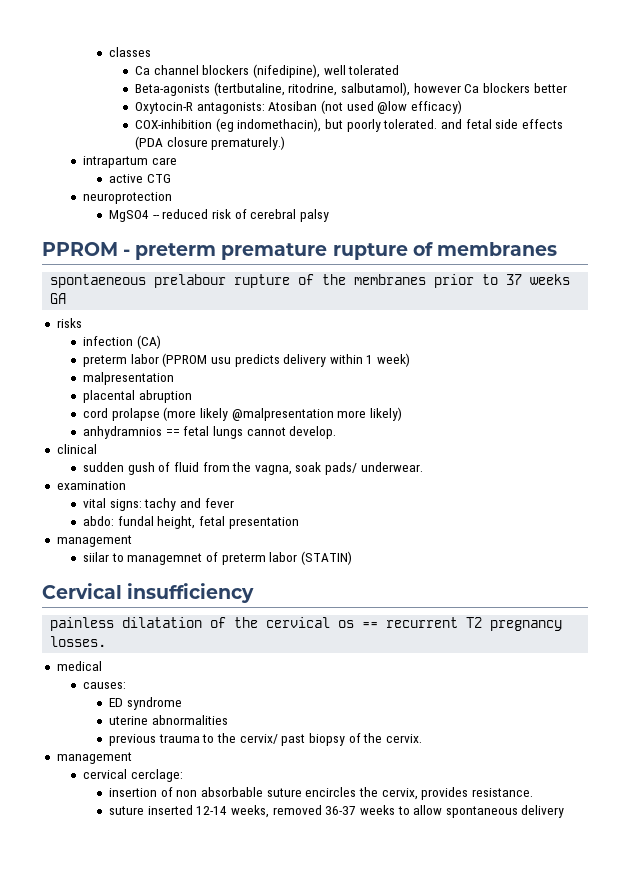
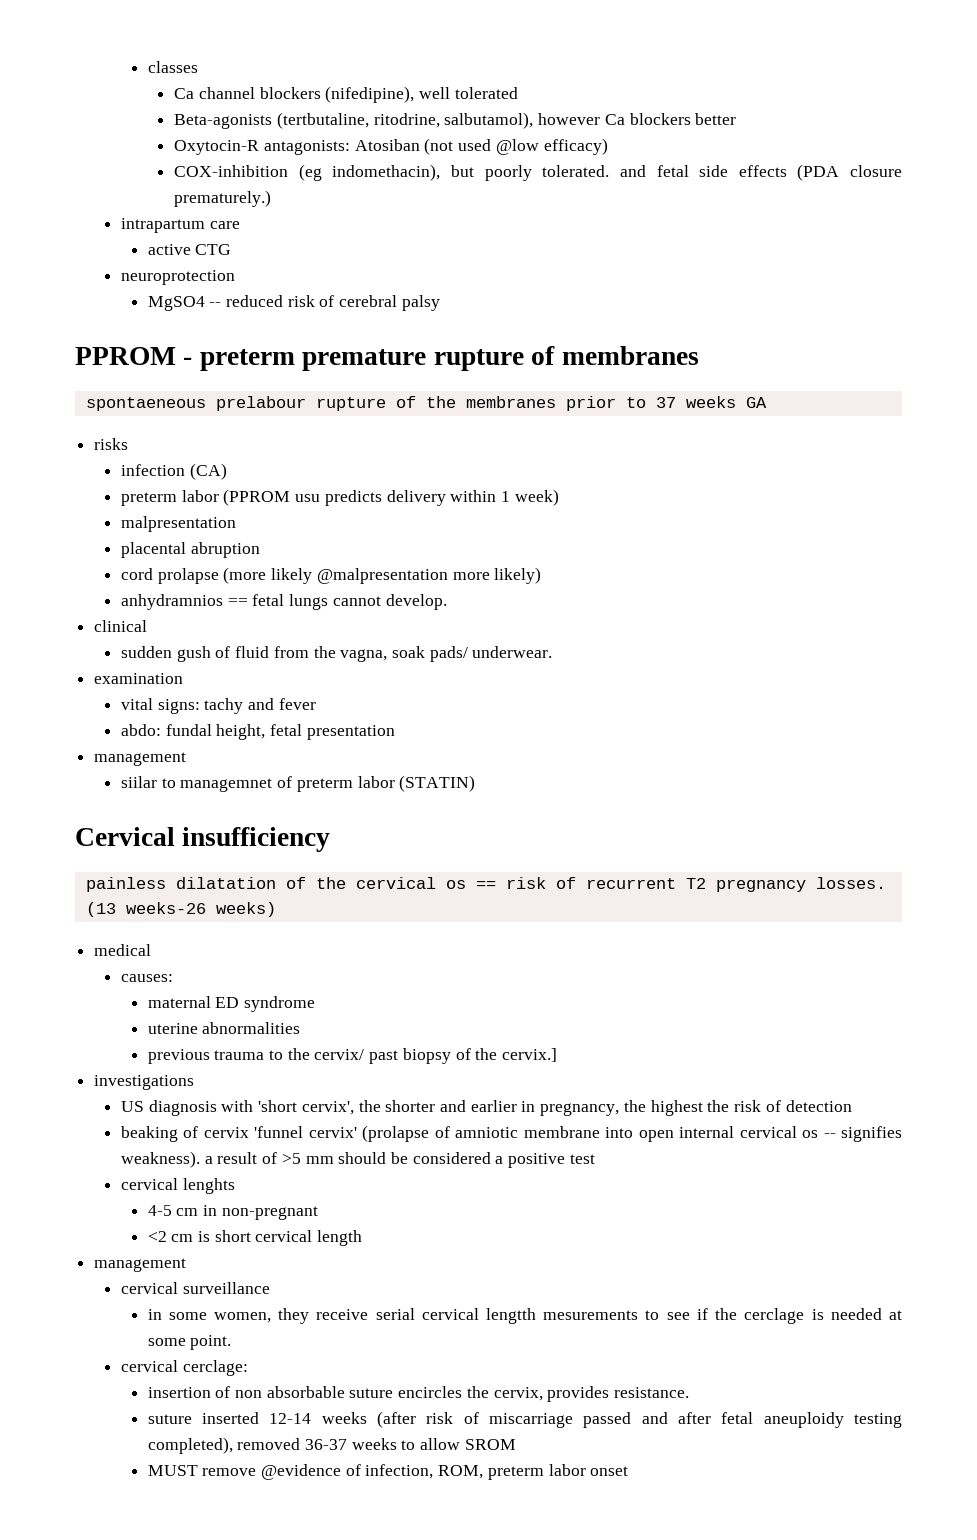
- painless dilatation of the cervical os == recurrent T2 pregnancy losses.
+ painless dilatation of the cervical os == risk of recurrent T2 pregnancy losses. (13 weeks-26 weeks)
- ED syndrome
+ maternal ED syndrome
- previous trauma to the cervix/ past biopsy of the cervix.
+ previous trauma to the cervix/ past biopsy of the cervix.]
+ investigations
+ US diagnosis with 'short cervix', the shorter and earlier in pregnancy, the highest the risk of detection
+ beaking of cervix 'funnel cervix' (prolapse of amniotic membrane into open internal cervical os -- signifies weakness). a result of >5 mm should be considered a positive test
+ cervical lenghts
+ 4-5 cm in non-pregnant
+ <2 cm is short cervical length
  management
+ cervical surveillance
+ in some women, they receive serial cervical lengtth mesurements to see if the cerclage is needed at some point.
- suture inserted 12-14 weeks, removed 36-37 weeks to allow spontaneous delivery
+ suture inserted 12-14 weeks (after risk of miscarriage passed and after fetal aneuploidy testing completed), removed 36-37 weeks to allow SROM
+ MUST remove @evidence of infection, ROM, preterm labor onset

